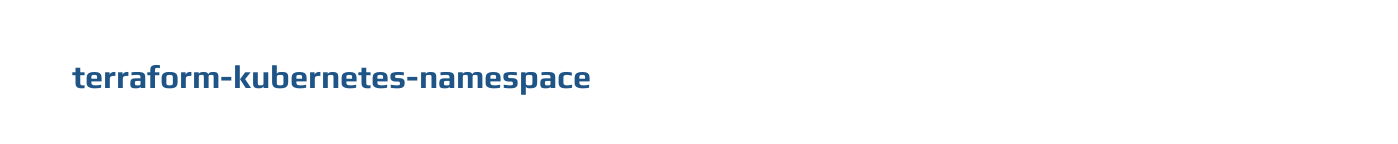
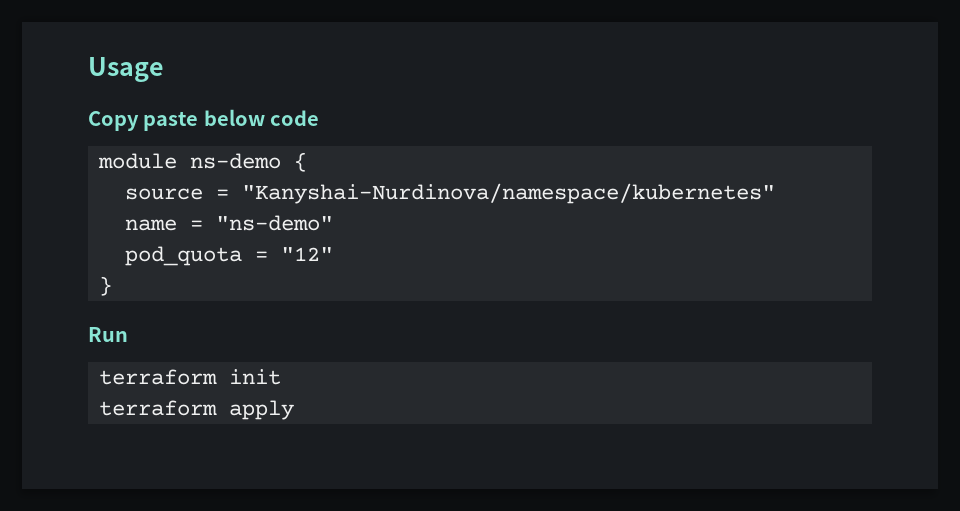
- terraform-kubernetes-namespace
+ Usage
+ Copy paste below code
+ module ns-demo {
+ source = "Kanyshai-Nurdinova/namespace/kubernetes"
+ name = "ns-demo"
+ pod_quota = "12"
+ }
+ Run
+ terraform init
+ terraform apply

